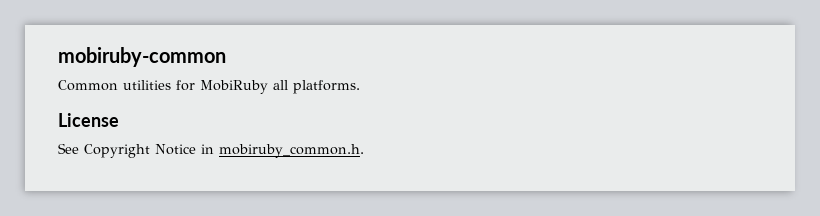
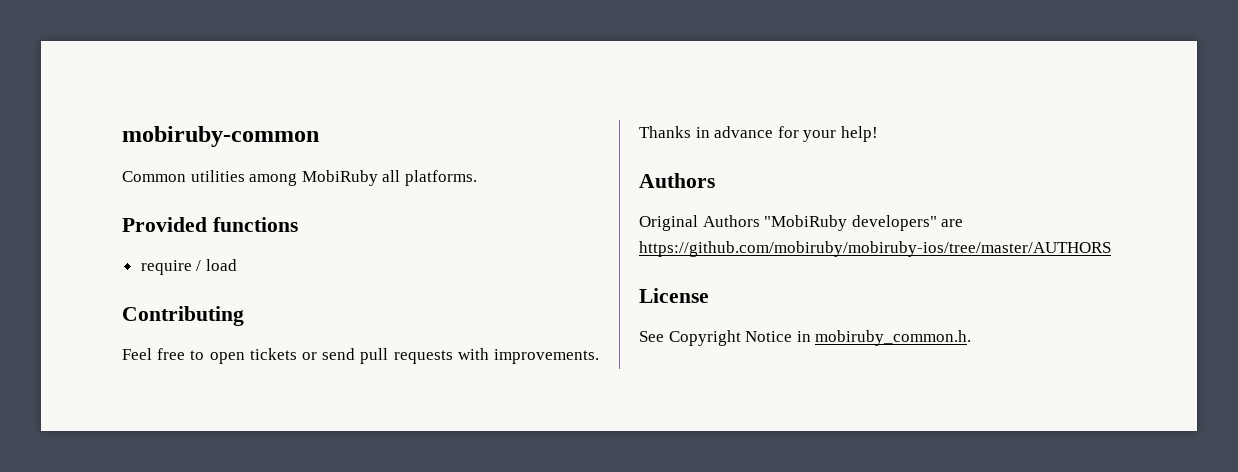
- Common utilities for MobiRuby all platforms.
+ Common utilities among MobiRuby all platforms.
+ Provided functions
+ require / load
+ Contributing
+ Feel free to open tickets or send pull requests with improvements. Thanks in advance for your help!
+ Authors
+ Original Authors "MobiRuby developers" are https://github.com/mobiruby/mobiruby-ios/tree/master/AUTHORS

